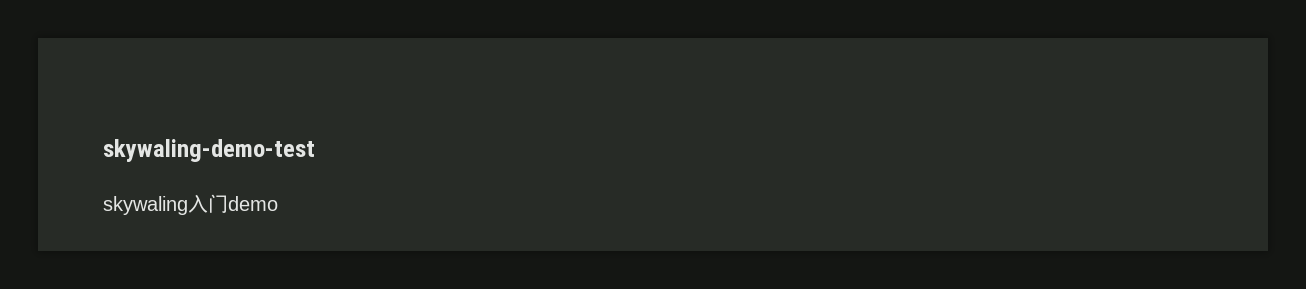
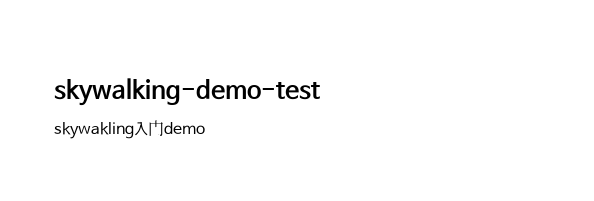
- skywaling-demo-test
- skywaling入门demo
+ skywalking-demo-test
+ skywakling入门demo

